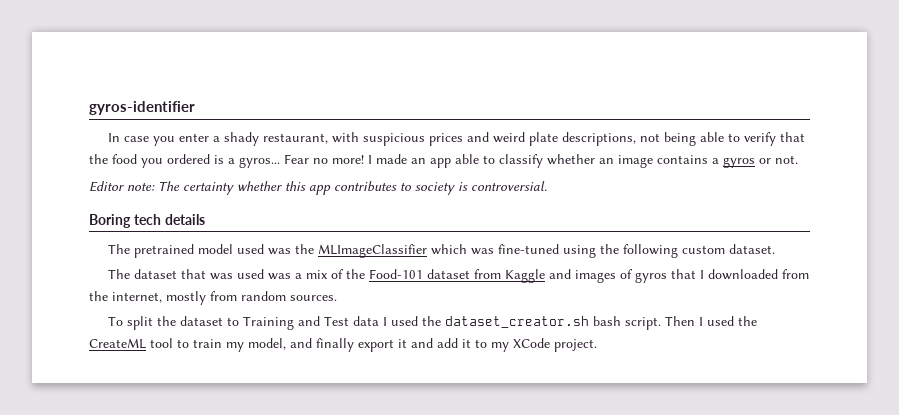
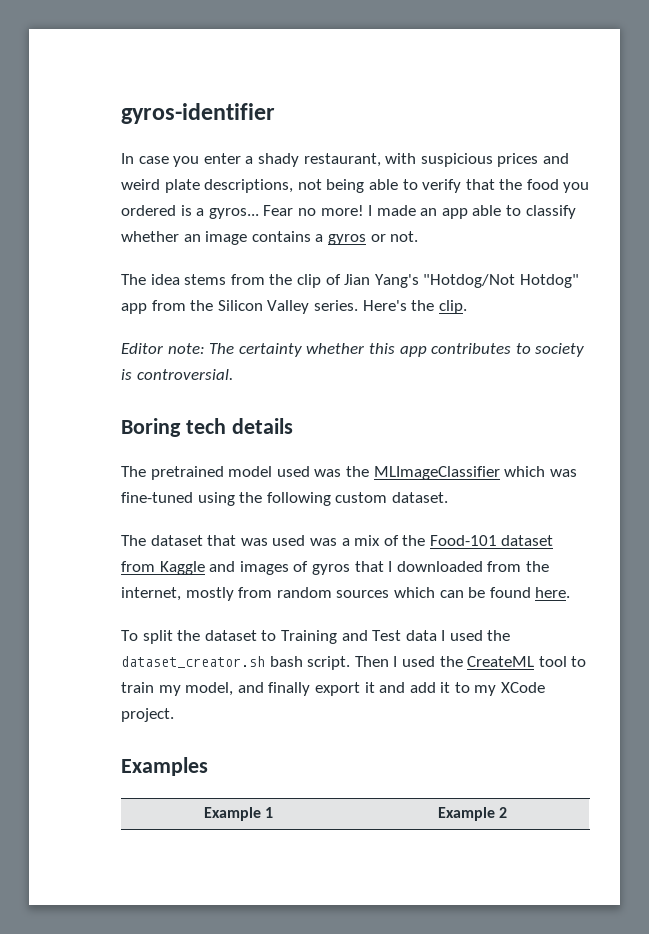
+ The idea stems from the clip of Jian Yang's "Hotdog/Not Hotdog" app from the Silicon Valley series. Here's the clip.
- The dataset that was used was a mix of the Food-101 dataset from Kaggle and images of gyros that I downloaded from the internet, mostly from random sources.
+ The dataset that was used was a mix of the Food-101 dataset from Kaggle and images of gyros that I downloaded from the internet, mostly from random sources which can be found here.
+ Examples
+ Example 1 | Example 2

